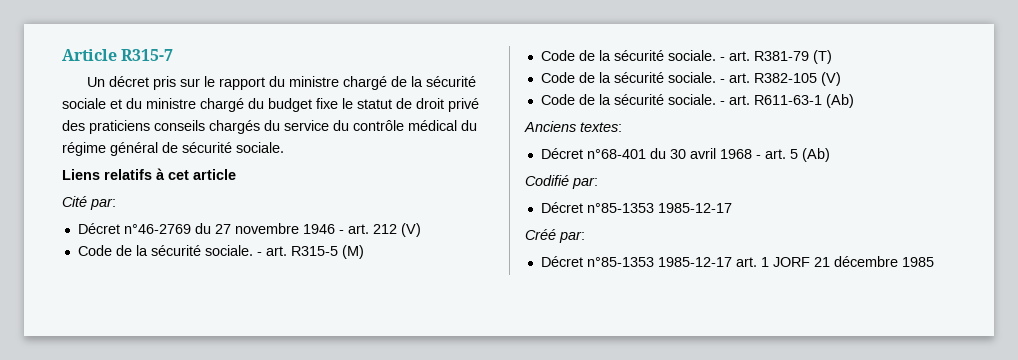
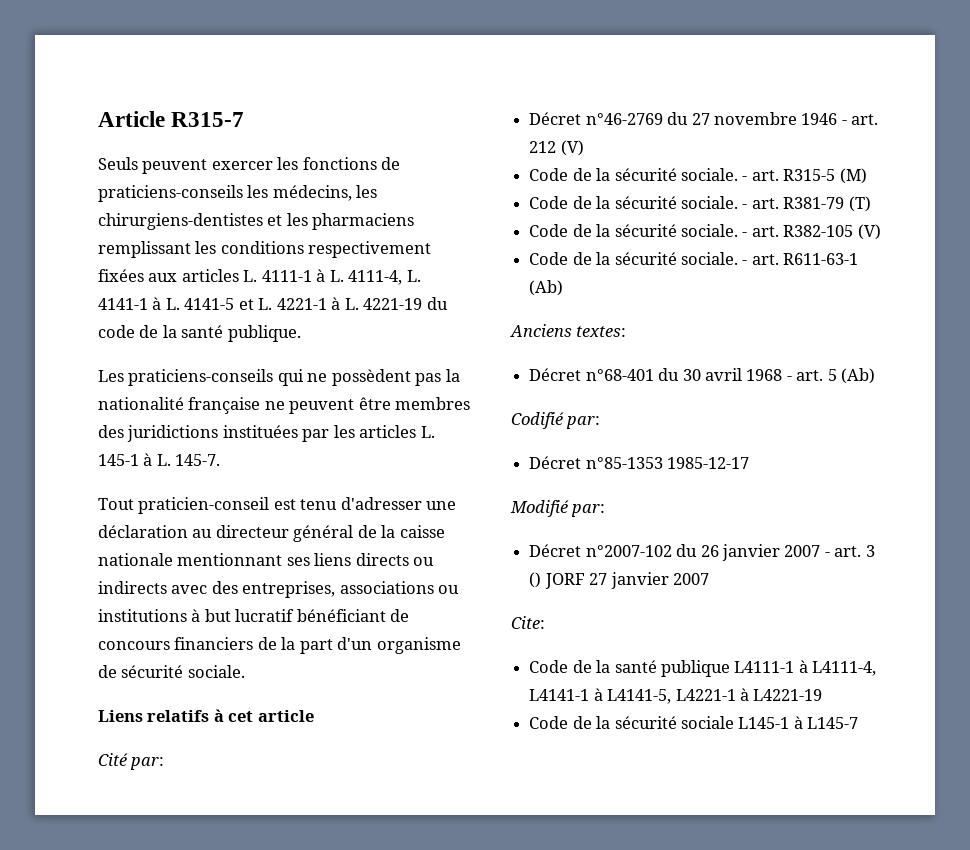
- Un décret pris sur le rapport du ministre chargé de la sécurité sociale et du ministre chargé du budget fixe le statut de droit privé des praticiens conseils chargés du service du contrôle médical du régime général de sécurité sociale.
+ Seuls peuvent exercer les fonctions de praticiens-conseils les médecins, les chirurgiens-dentistes et les pharmaciens remplissant les conditions respectivement fixées aux articles L. 4111-1 à L. 4111-4, L. 4141-1 à L. 4141-5 et L. 4221-1 à L. 4221-19 du code de la santé publique.
+ Les praticiens-conseils qui ne possèdent pas la nationalité française ne peuvent être membres des juridictions instituées par les articles L. 145-1 à L. 145-7.
+ Tout praticien-conseil est tenu d'adresser une déclaration au directeur général de la caisse nationale mentionnant ses liens directs ou indirects avec des entreprises, associations ou institutions à but lucratif bénéficiant de concours financiers de la part d'un organisme de sécurité sociale.
- Créé par:
- Décret n°85-1353 1985-12-17 art. 1 JORF 21 décembre 1985
+ Modifié par:
+ Décret n°2007-102 du 26 janvier 2007 - art. 3 () JORF 27 janvier 2007
+ Cite:
+ Code de la santé publique L4111-1 à L4111-4, L4141-1 à L4141-5, L4221-1 à L4221-19
+ Code de la sécurité sociale L145-1 à L145-7

